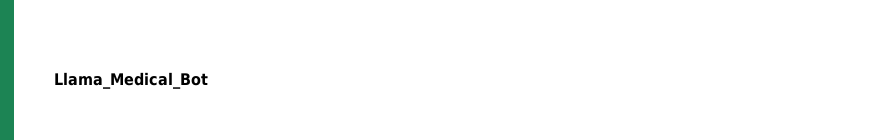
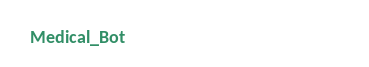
- Llama_Medical_Bot
+ Medical_Bot

